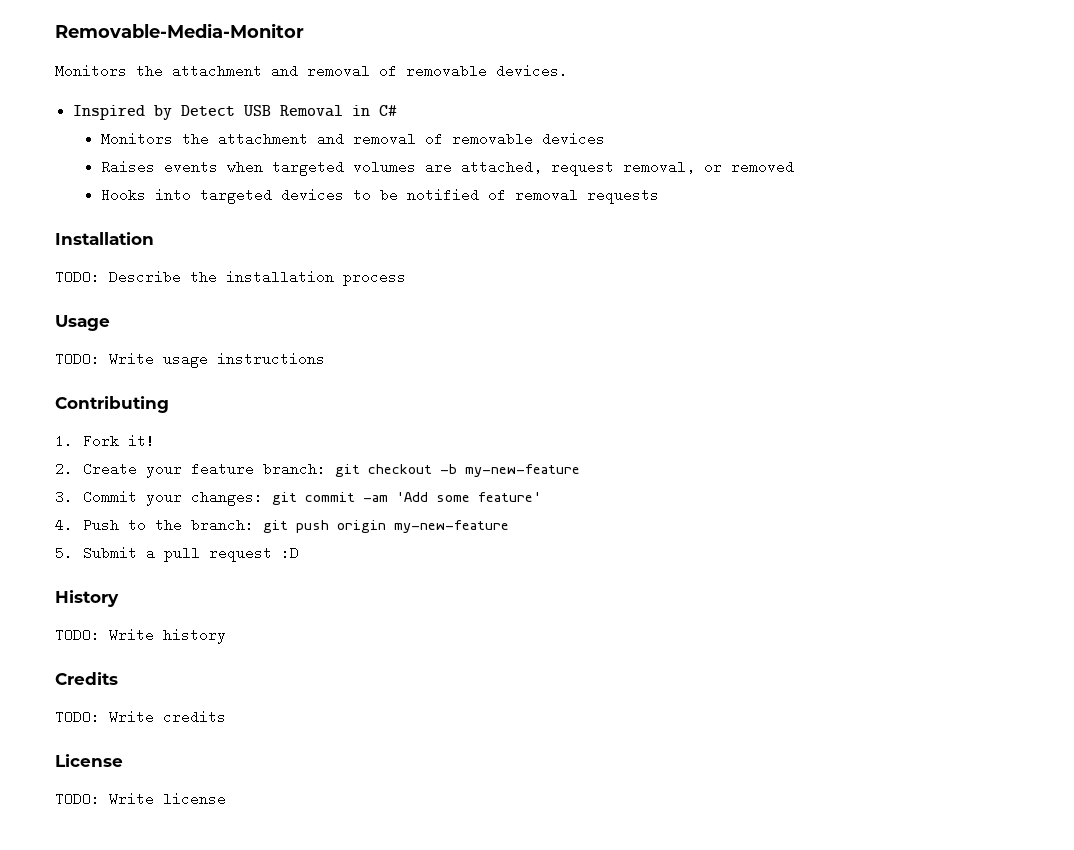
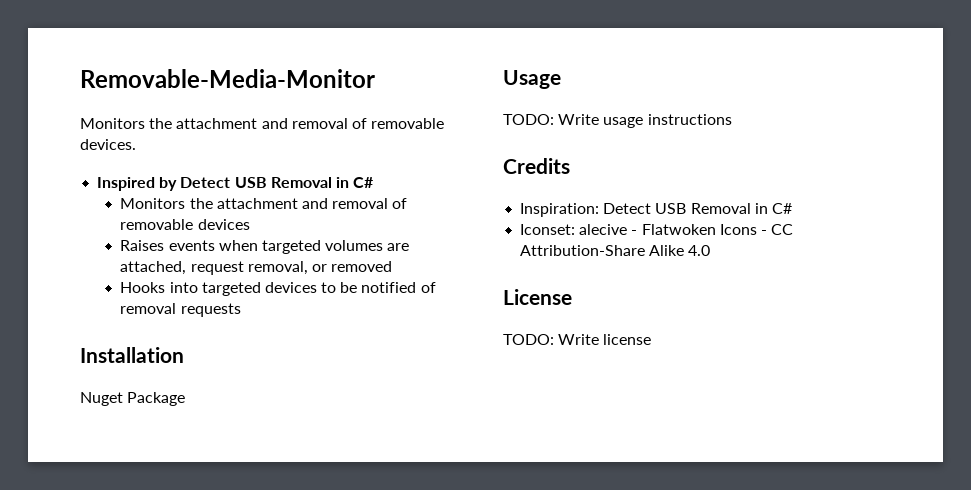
- TODO: Describe the installation process
+ Nuget Package
- Contributing
- 1. Fork it!
- 2. Create your feature branch: git checkout -b my-new-feature
- 3. Commit your changes: git commit -am 'Add some feature'
- 4. Push to the branch: git push origin my-new-feature
- 5. Submit a pull request :D
- History
- TODO: Write history
  Credits
- TODO: Write credits
+ Inspiration: Detect USB Removal in C#
+ Iconset: alecive - Flatwoken Icons - CC Attribution-Share Alike 4.0

